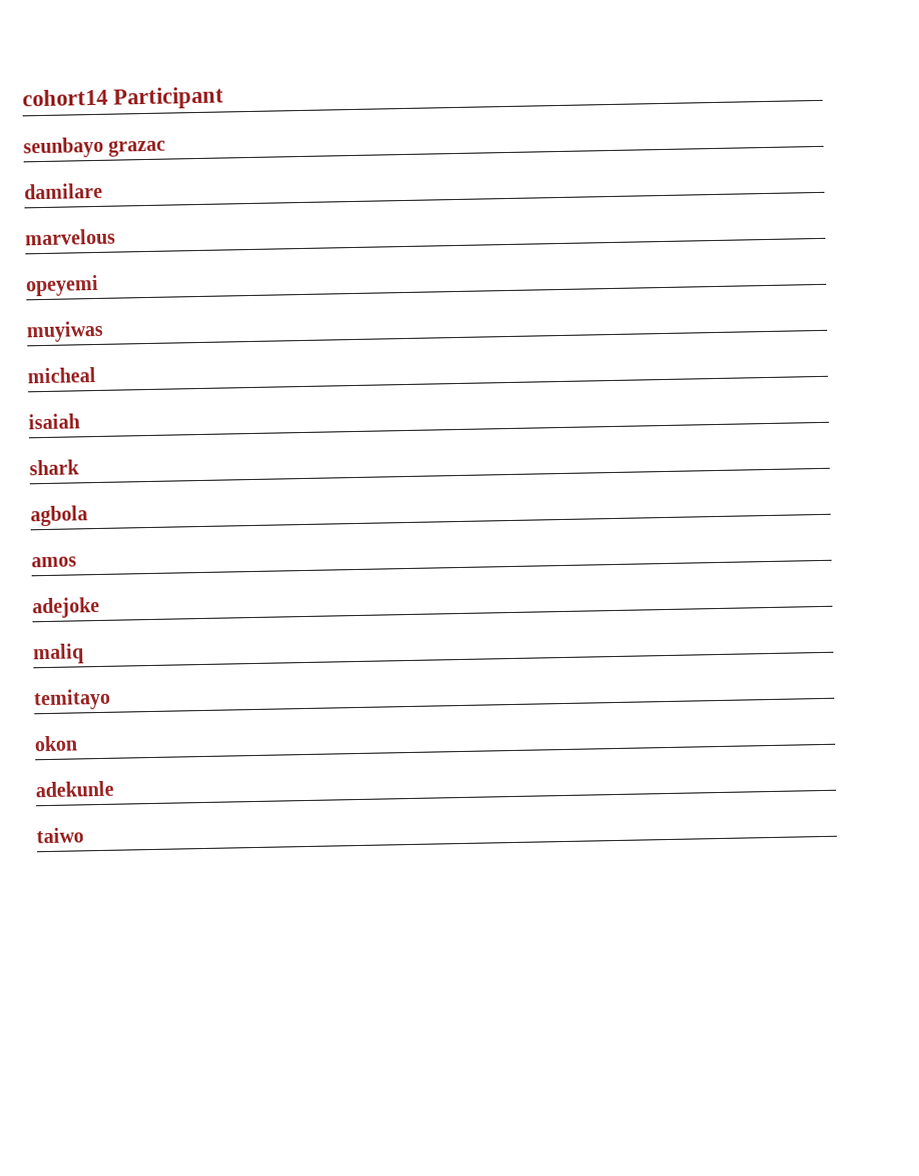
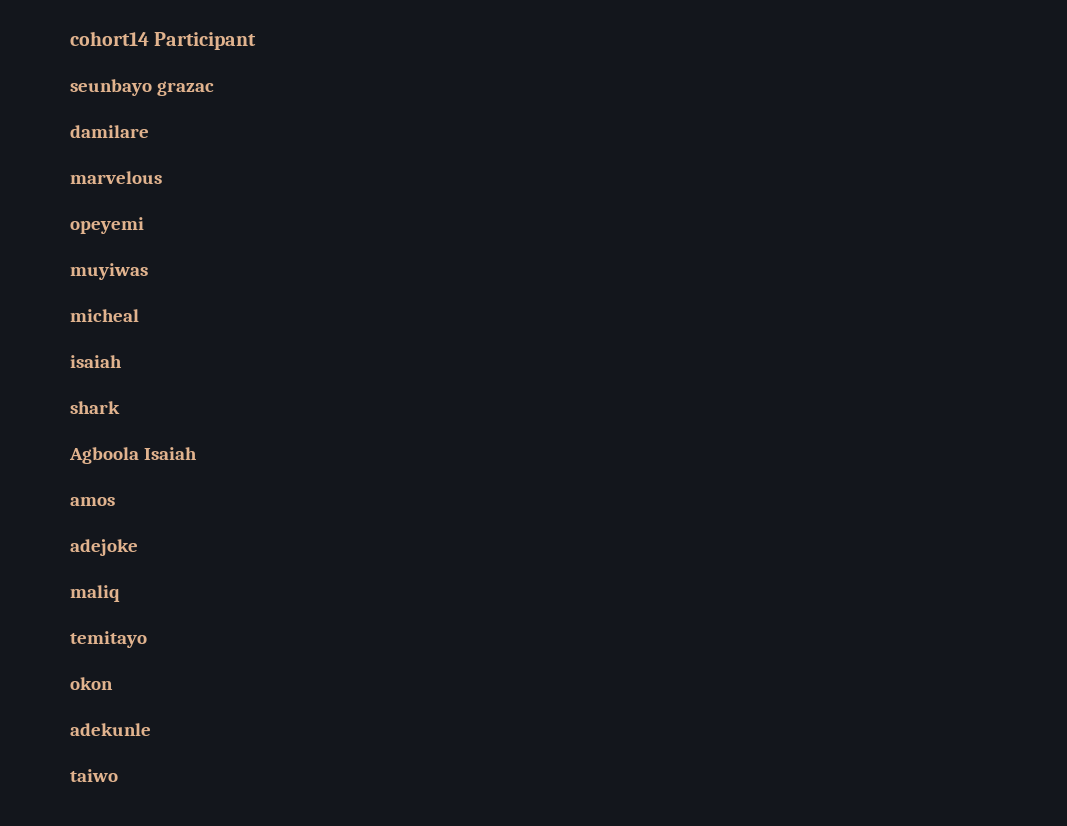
- agbola
+ Agboola Isaiah

